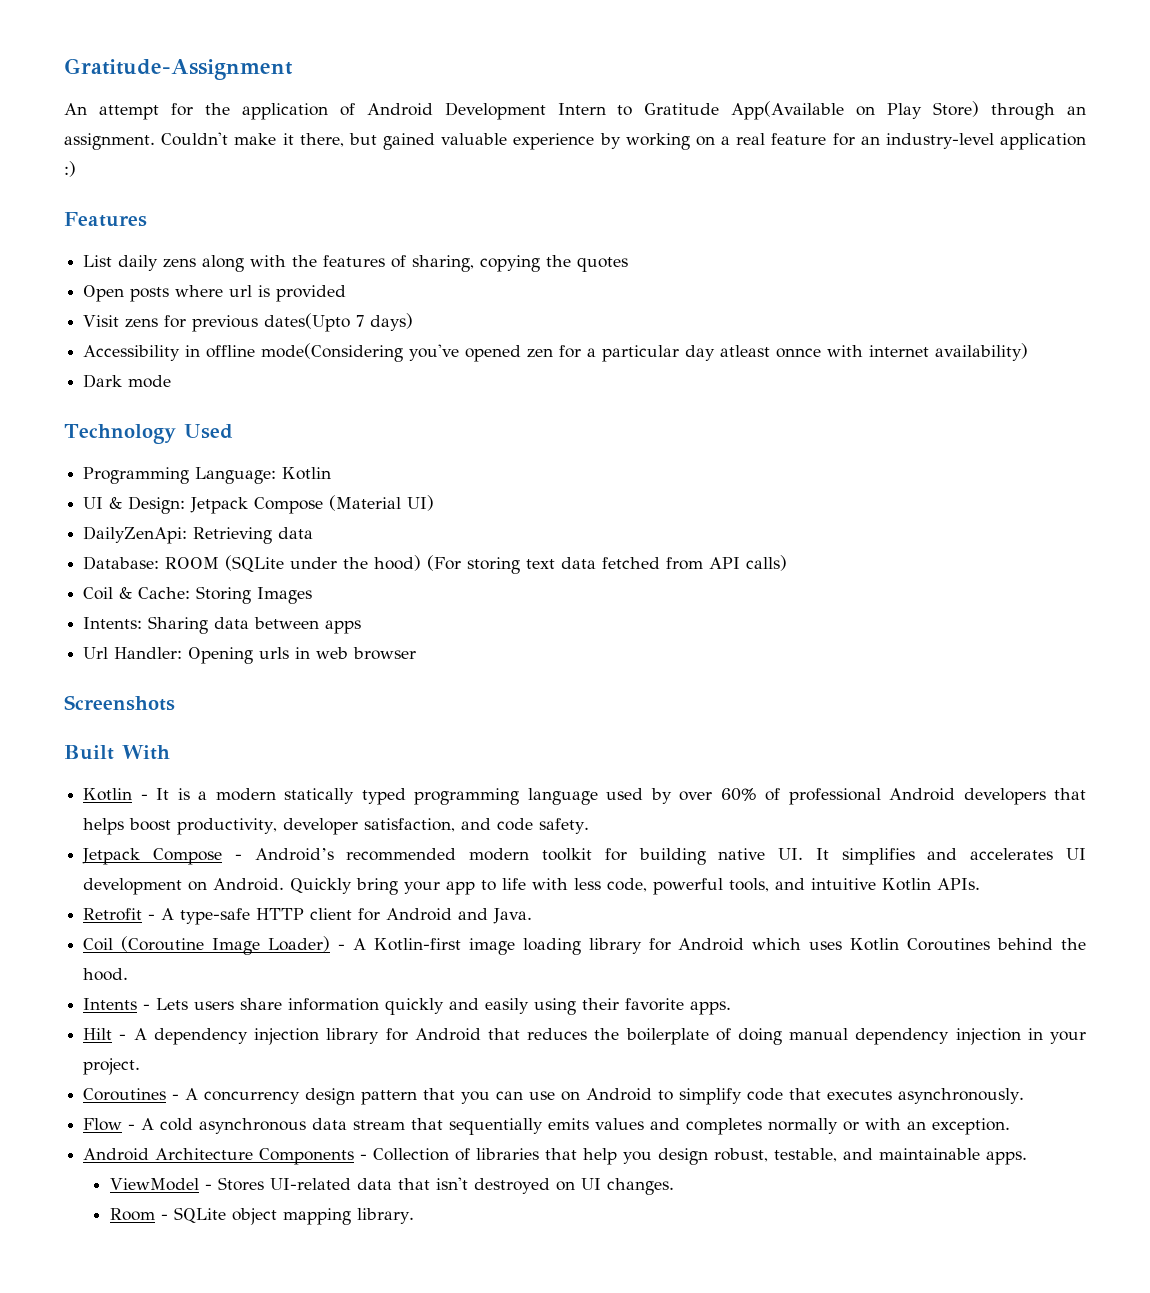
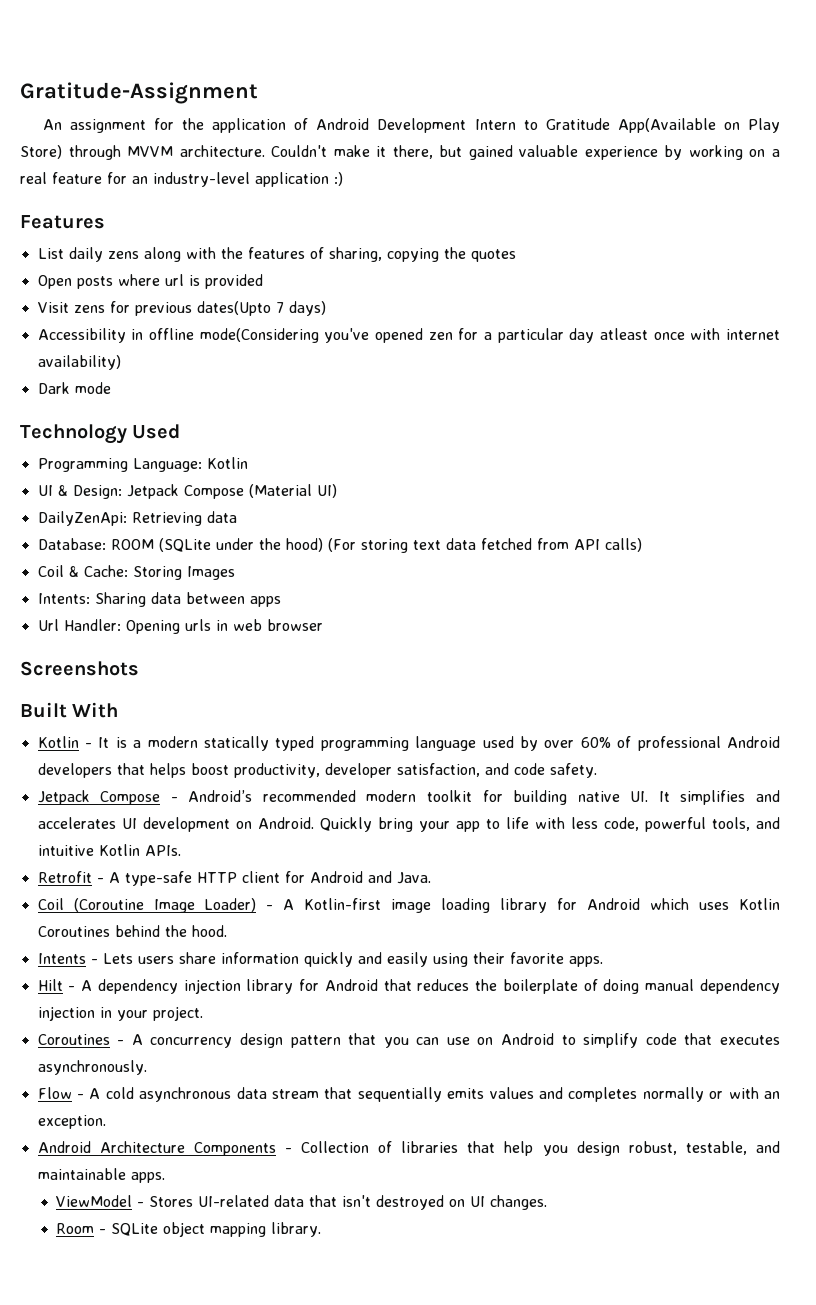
- An attempt for the application of Android Development Intern to Gratitude App(Available on Play Store) through an assignment.
+ An assignment for the application of Android Development Intern to Gratitude App(Available on Play Store) through MVVM architecture.
- Accessibility in offline mode(Considering you've opened zen for a particular day atleast onnce with internet availability)
+ Accessibility in offline mode(Considering you've opened zen for a particular day atleast once with internet availability)

